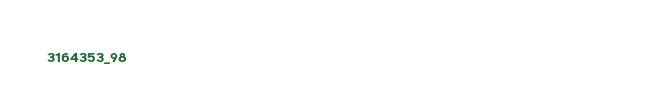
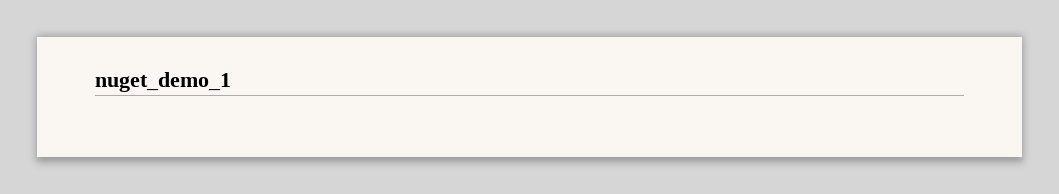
- 3164353_98
+ nuget_demo_1

